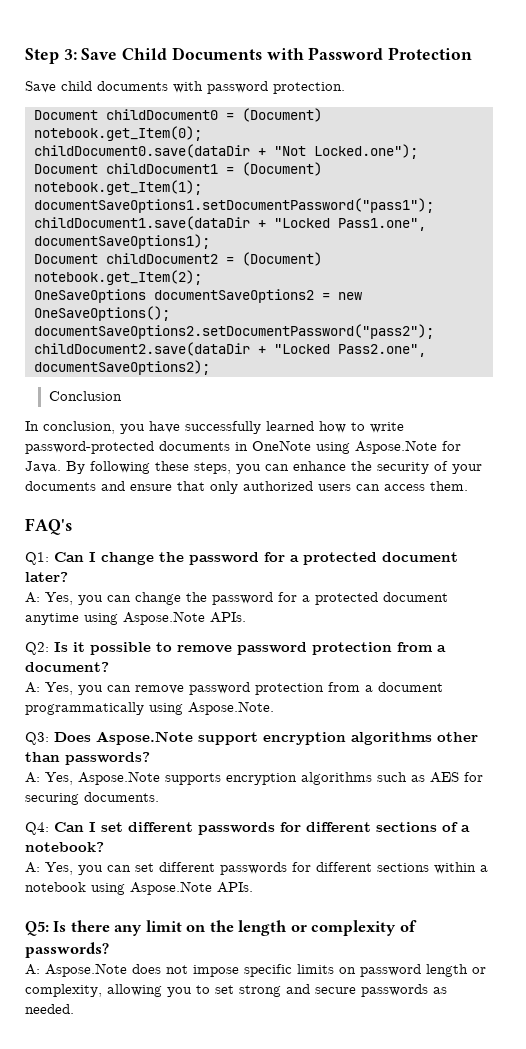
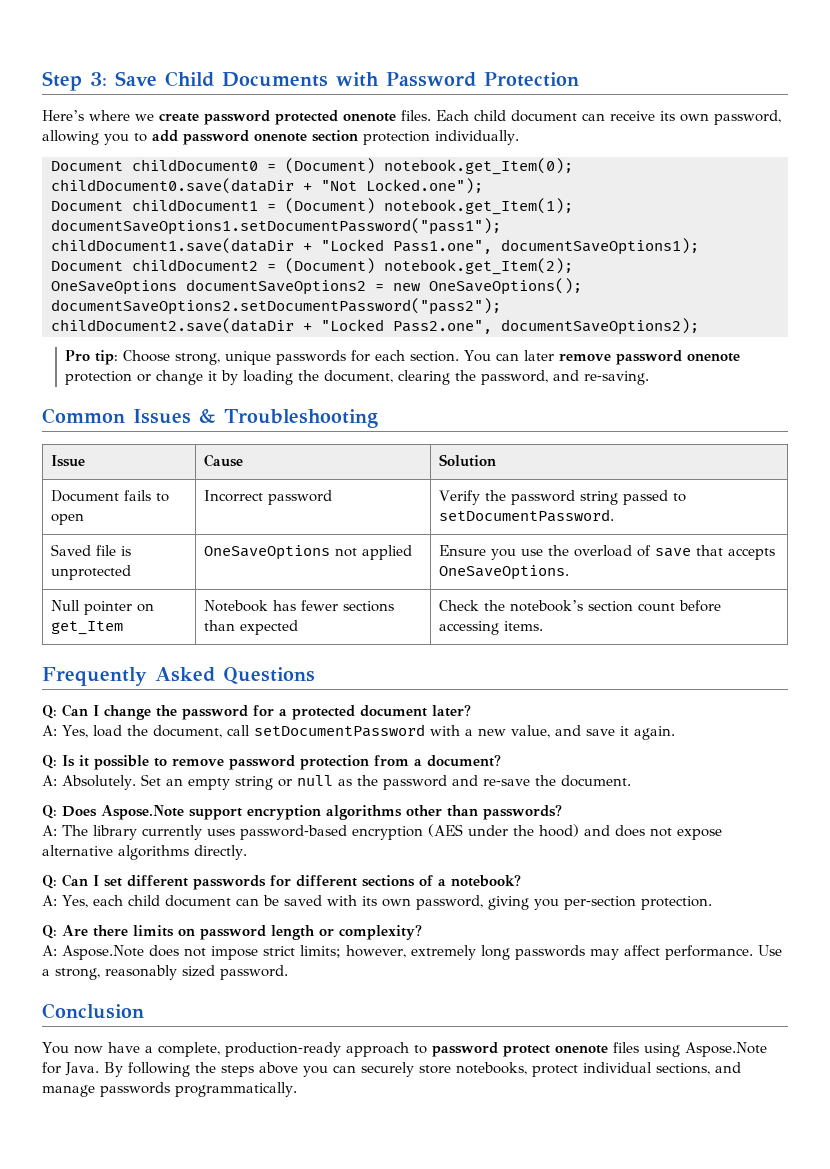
- Save child documents with password protection.
+ Here’s where we create password protected onenote files. Each child document can receive its own password, allowing you to add password onenote section protection individually.
- Conclusion
- In conclusion, you have successfully learned how to write password-protected documents in OneNote using Aspose.Note for Java. By following these steps, you can enhance the security of your documents and ensure that only authorized users can access them.
- FAQ's
- Q1: Can I change the password for a protected document later?
+ Pro tip: Choose strong, unique passwords for each section. You can later remove password onenote protection or change it by loading the document, clearing the password, and re‑saving.
+ Common Issues & Troubleshooting
+ Issue | Cause | Solution
+ Document fails to open | Incorrect password | Verify the password string passed to setDocumentPassword.
+ Saved file is unprotected | OneSaveOptions not applied | Ensure you use the overload of save that accepts OneSaveOptions.
+ Null pointer on get_Item | Notebook has fewer sections than expected | Check the notebook’s section count before accessing items.
+ Frequently Asked Questions
+ Q: Can I change the password for a protected document later?
- A: Yes, you can change the password for a protected document anytime using Aspose.Note APIs.
- Q2: Is it possible to remove password protection from a document?
+ A: Yes, load the document, call setDocumentPassword with a new value, and save it again.
+ Q: Is it possible to remove password protection from a document?
- A: Yes, you can remove password protection from a document programmatically using Aspose.Note.
- Q3: Does Aspose.Note support encryption algorithms other than passwords?
+ A: Absolutely. Set an empty string or null as the password and re‑save the document.
+ Q: Does Aspose.Note support encryption algorithms other than passwords?
- A: Yes, Aspose.Note supports encryption algorithms such as AES for securing documents.
- Q4: Can I set different passwords for different sections of a notebook?
+ A: The library currently uses password‑based encryption (AES under the hood) and does not expose alternative algorithms directly.
+ Q: Can I set different passwords for different sections of a notebook?
- A: Yes, you can set different passwords for different sections within a notebook using Aspose.Note APIs.
- Q5: Is there any limit on the length or complexity of passwords?
+ A: Yes, each child document can be saved with its own password, giving you per‑section protection.
+ Q: Are there limits on password length or complexity?
- A: Aspose.Note does not impose specific limits on password length or complexity, allowing you to set strong and secure passwords as needed.
+ A: Aspose.Note does not impose strict limits; however, extremely long passwords may affect performance. Use a strong, reasonably sized password.
+ Conclusion
+ You now have a complete, production‑ready approach to password protect onenote files using Aspose.Note for Java. By following the steps above you can securely store notebooks, protect individual sections, and manage passwords programmatically.

